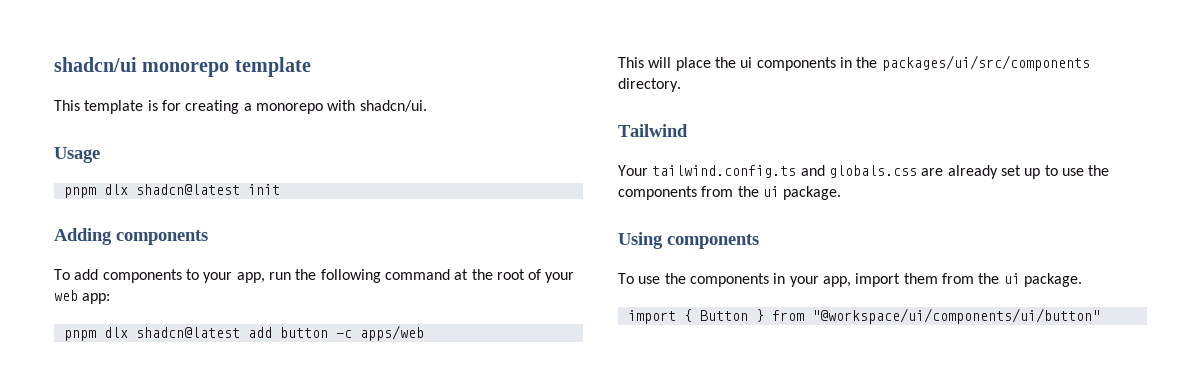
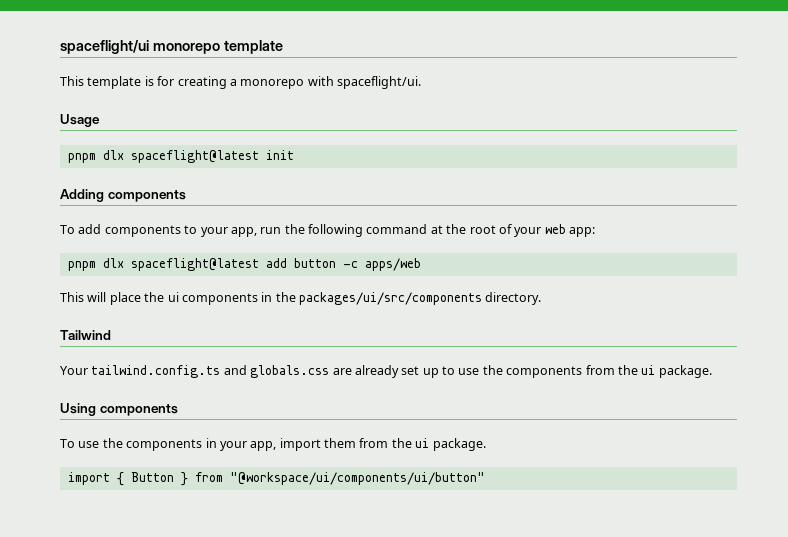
- shadcn/ui monorepo template
+ spaceflight/ui monorepo template
- This template is for creating a monorepo with shadcn/ui.
+ This template is for creating a monorepo with spaceflight/ui.
- pnpm dlx shadcn@latest init
+ pnpm dlx spaceflight@latest init
- pnpm dlx shadcn@latest add button -c apps/web
+ pnpm dlx spaceflight@latest add button -c apps/web

